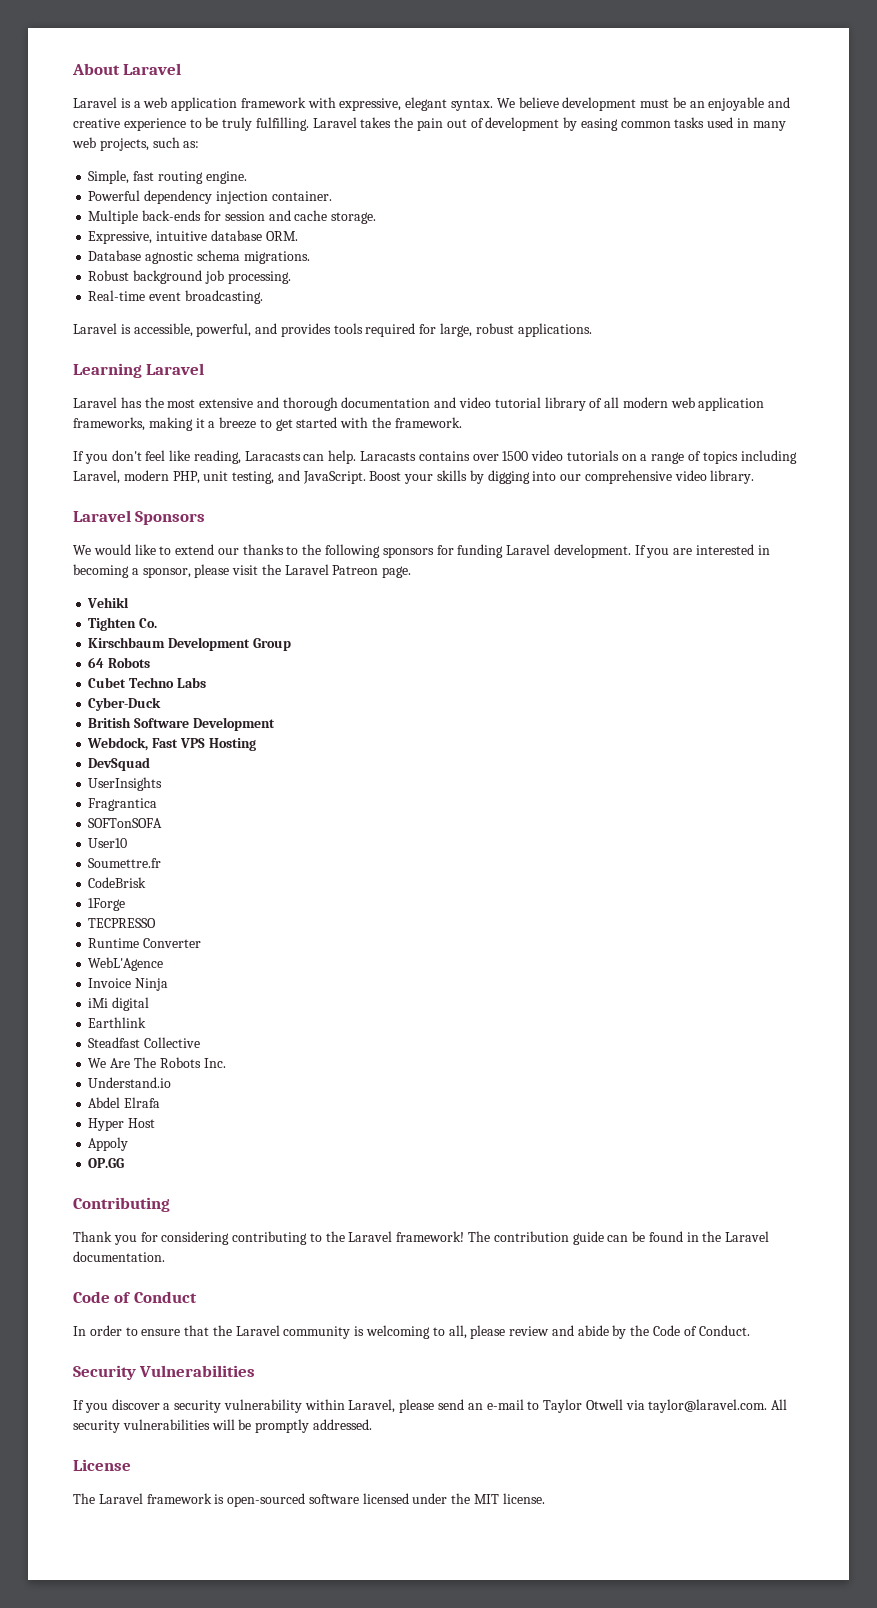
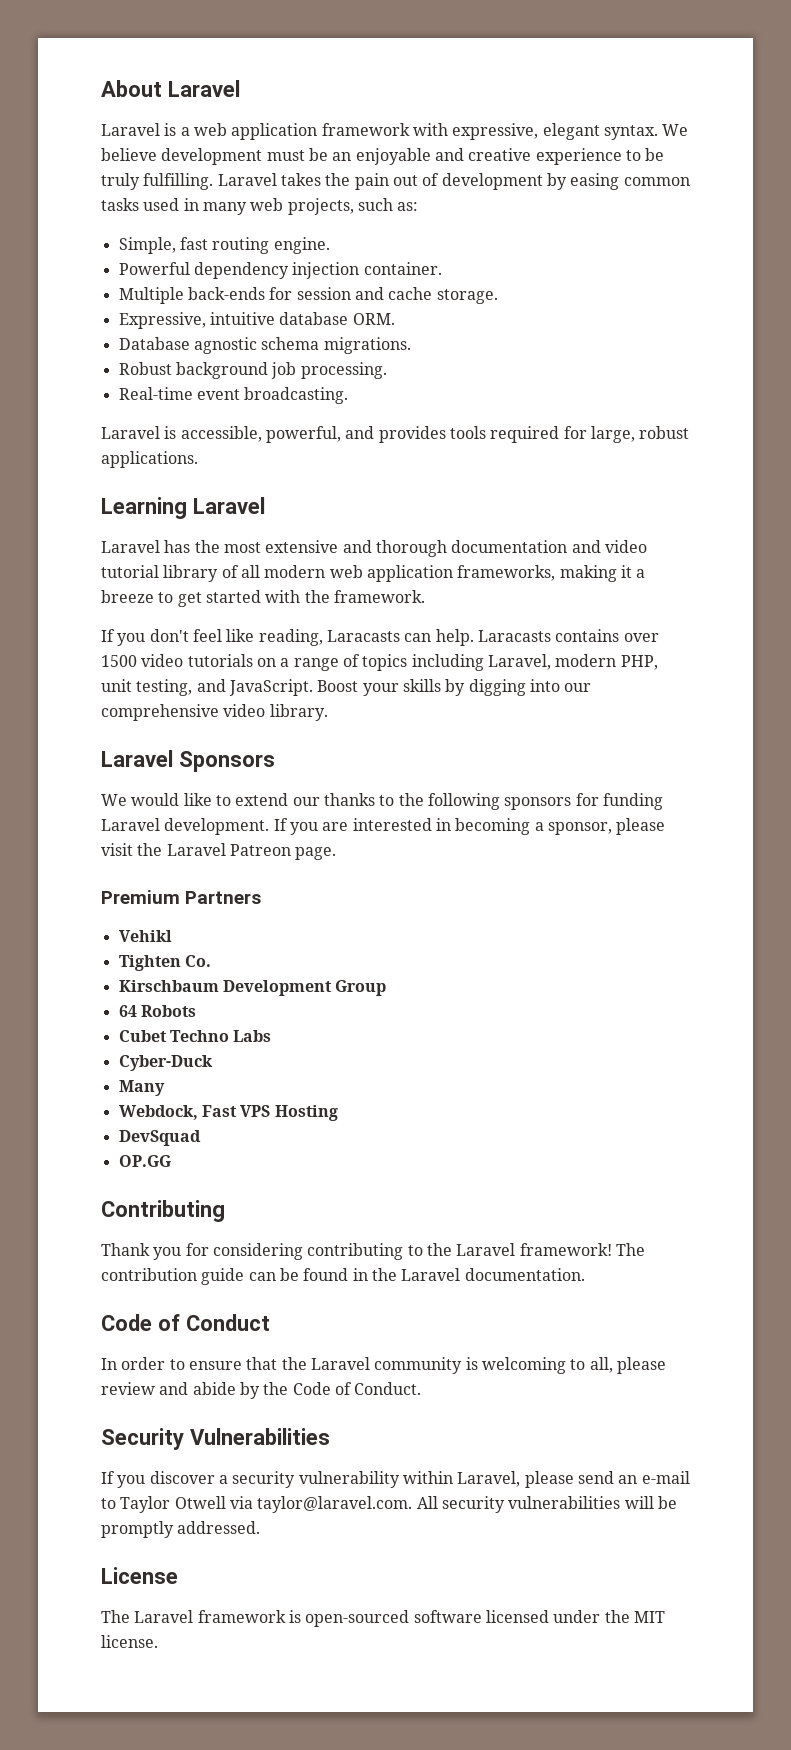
+ Premium Partners
- British Software Development
+ Many
- UserInsights
- Fragrantica
- SOFTonSOFA
- User10
- Soumettre.fr
- CodeBrisk
- 1Forge
- TECPRESSO
- Runtime Converter
- WebL'Agence
- Invoice Ninja
- iMi digital
- Earthlink
- Steadfast Collective
- We Are The Robots Inc.
- Understand.io
- Abdel Elrafa
- Hyper Host
- Appoly

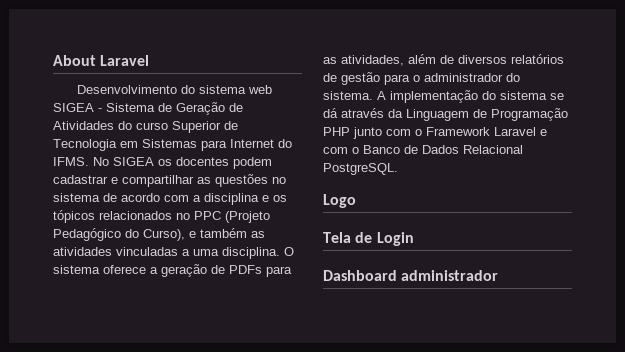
- Laravel is a web application framework with expressive, elegant syntax. We believe development must be an enjoyable and creative experience to be truly fulfilling. Laravel takes the pain out of development by easing common tasks used in many web projects, such as:
- Simple, fast routing engine.
- Powerful dependency injection container.
- Multiple back-ends for session and cache storage.
- Expressive, intuitive database ORM.
- Database agnostic schema migrations.
- Robust background job processing.
- Real-time event broadcasting.
- Laravel is accessible, powerful, and provides tools required for large, robust applications.
- Learning Laravel
- Laravel has the most extensive and thorough documentation and video tutorial library of all modern web application frameworks, making it a breeze to get started with the framework.
- If you don't feel like reading, Laracasts can help. Laracasts contains over 1500 video tutorials on a range of topics including Laravel, modern PHP, unit testing, and JavaScript. Boost your skills by digging into our comprehensive video library.
- Laravel Sponsors
- We would like to extend our thanks to the following sponsors for funding Laravel development. If you are interested in becoming a sponsor, please visit the Laravel Patreon page.
- Premium Partners
- Vehikl
- Tighten Co.
- Kirschbaum Development Group
- 64 Robots
- Cubet Techno Labs
- Cyber-Duck
- Many
- Webdock, Fast VPS Hosting
- DevSquad
- OP.GG
- Contributing
- Thank you for considering contributing to the Laravel framework! The contribution guide can be found in the Laravel documentation.
- Code of Conduct
- In order to ensure that the Laravel community is welcoming to all, please review and abide by the Code of Conduct.
- Security Vulnerabilities
- If you discover a security vulnerability within Laravel, please send an e-mail to Taylor Otwell via taylor@laravel.com. All security vulnerabilities will be promptly addressed.
- License
- The Laravel framework is open-sourced software licensed under the MIT license.
+ Desenvolvimento do sistema web SIGEA - Sistema de Geração de Atividades do curso Superior de Tecnologia em Sistemas para Internet do IFMS. No SIGEA os docentes podem cadastrar e compartilhar as questões no sistema de acordo com a disciplina e os tópicos relacionados no PPC (Projeto Pedagógico do Curso), e também as atividades vinculadas a uma disciplina. O sistema oferece a geração de PDFs para as atividades, além de diversos relatórios de gestão para o administrador do sistema. A implementação do sistema se dá através da Linguagem de Programação PHP junto com o Framework Laravel e com o Banco de Dados Relacional PostgreSQL.
+ Logo
+ Tela de Login
+ Dashboard administrador

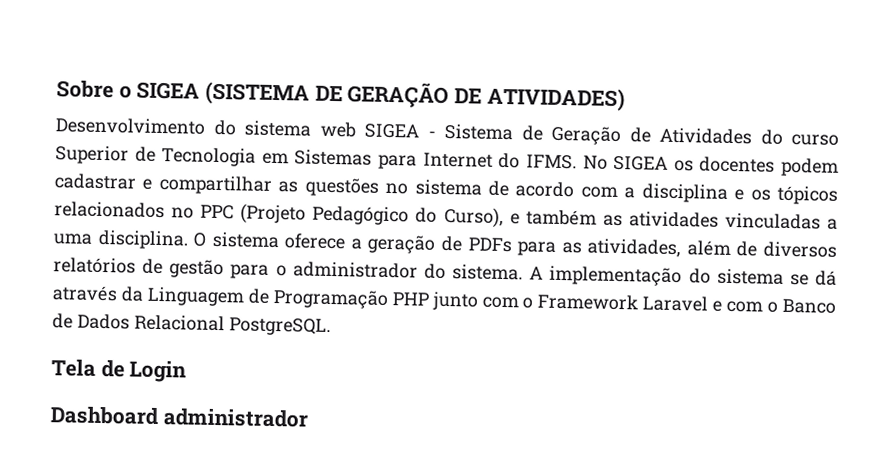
- About Laravel
+ Sobre o SIGEA (SISTEMA DE GERAÇÃO DE ATIVIDADES)
- Logo

